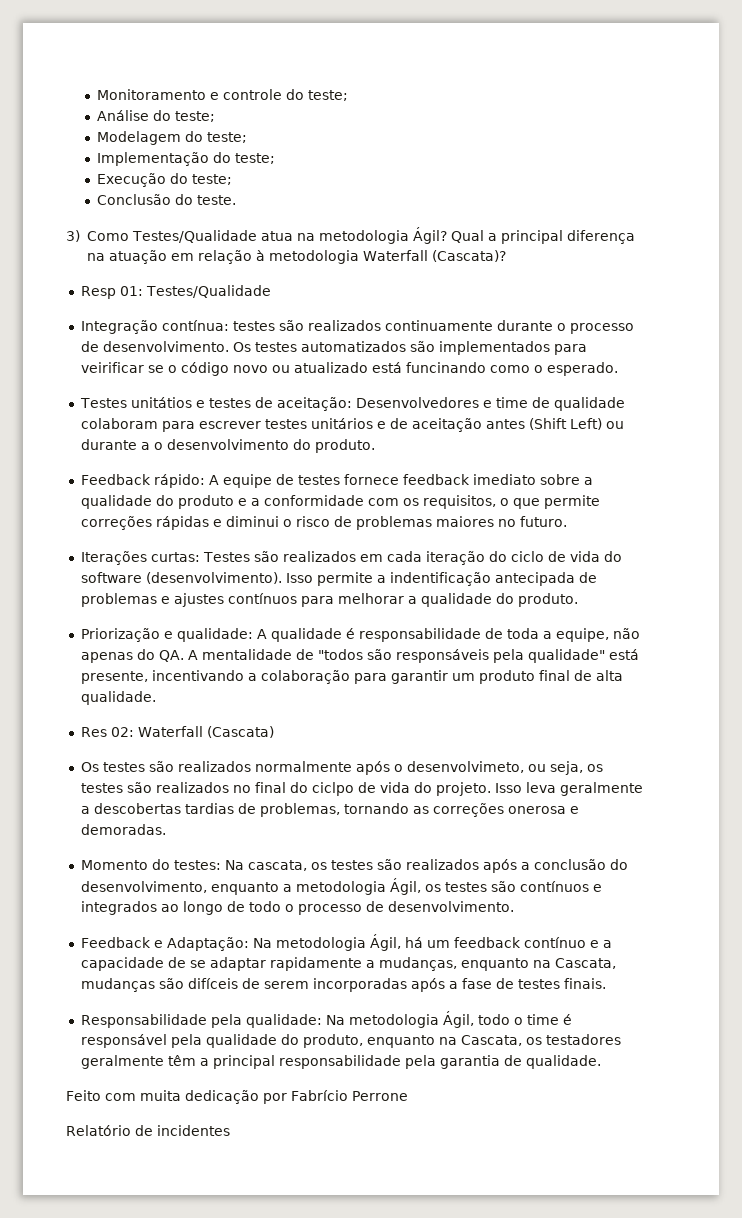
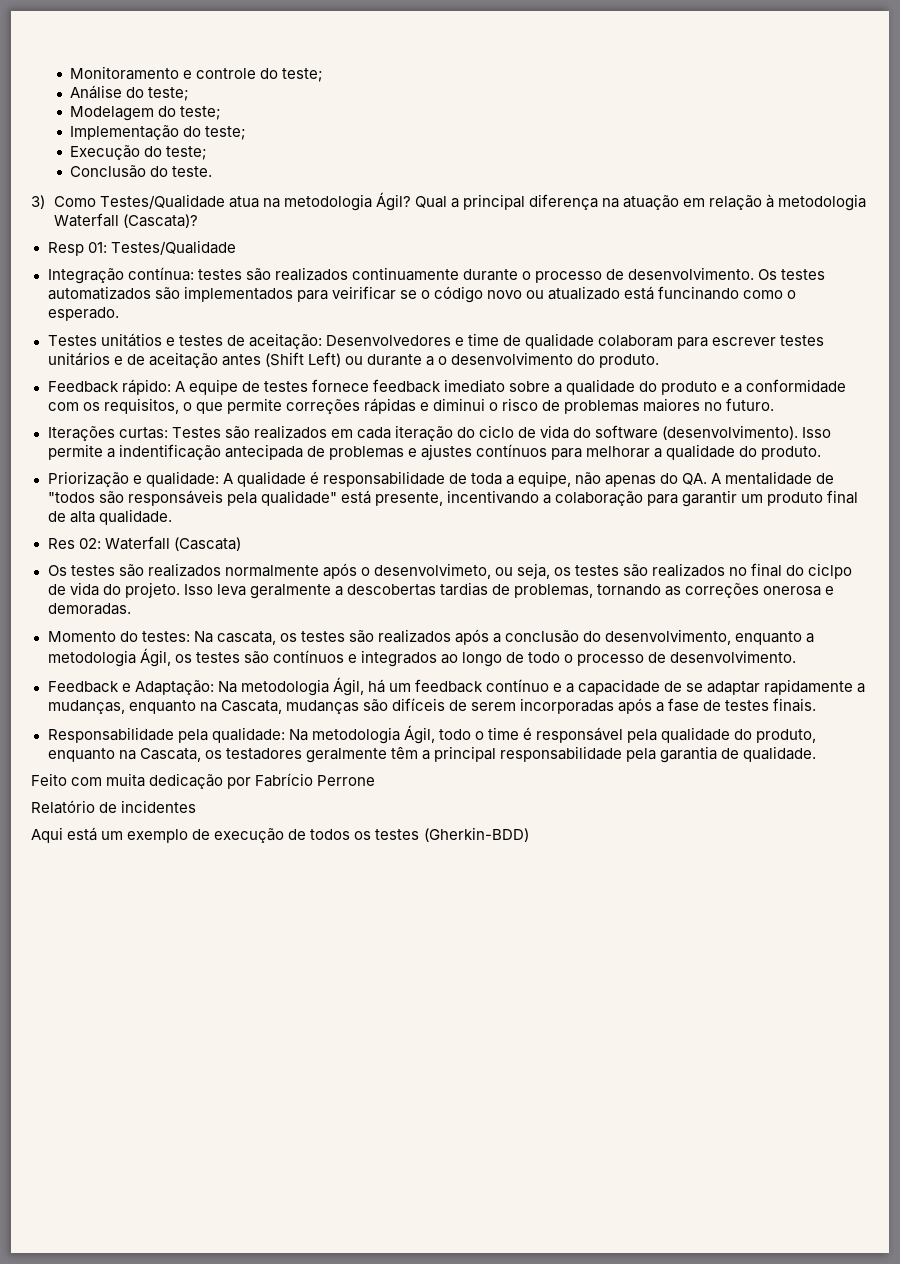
+ Aqui está um exemplo de execução de todos os testes (Gherkin-BDD)

